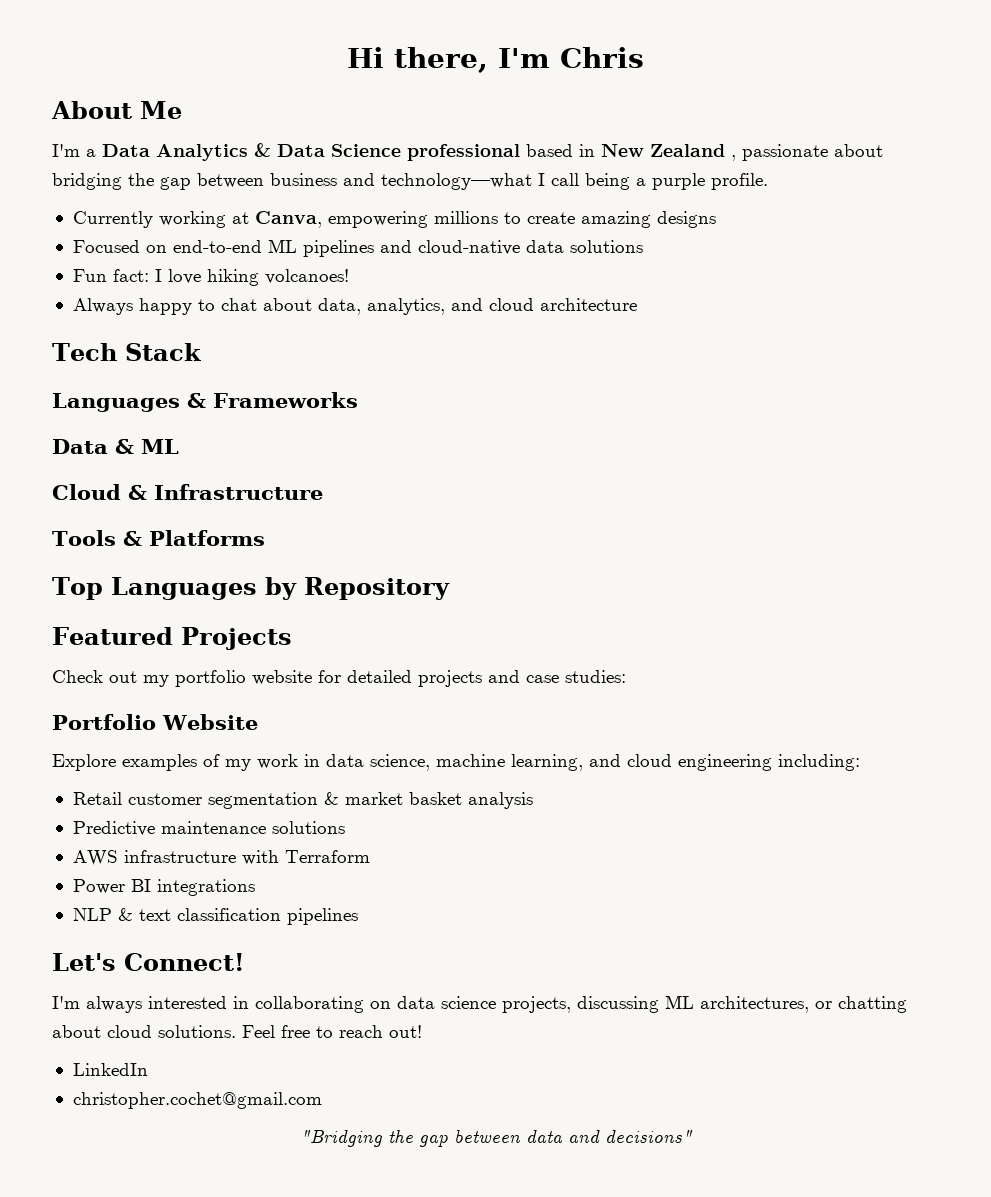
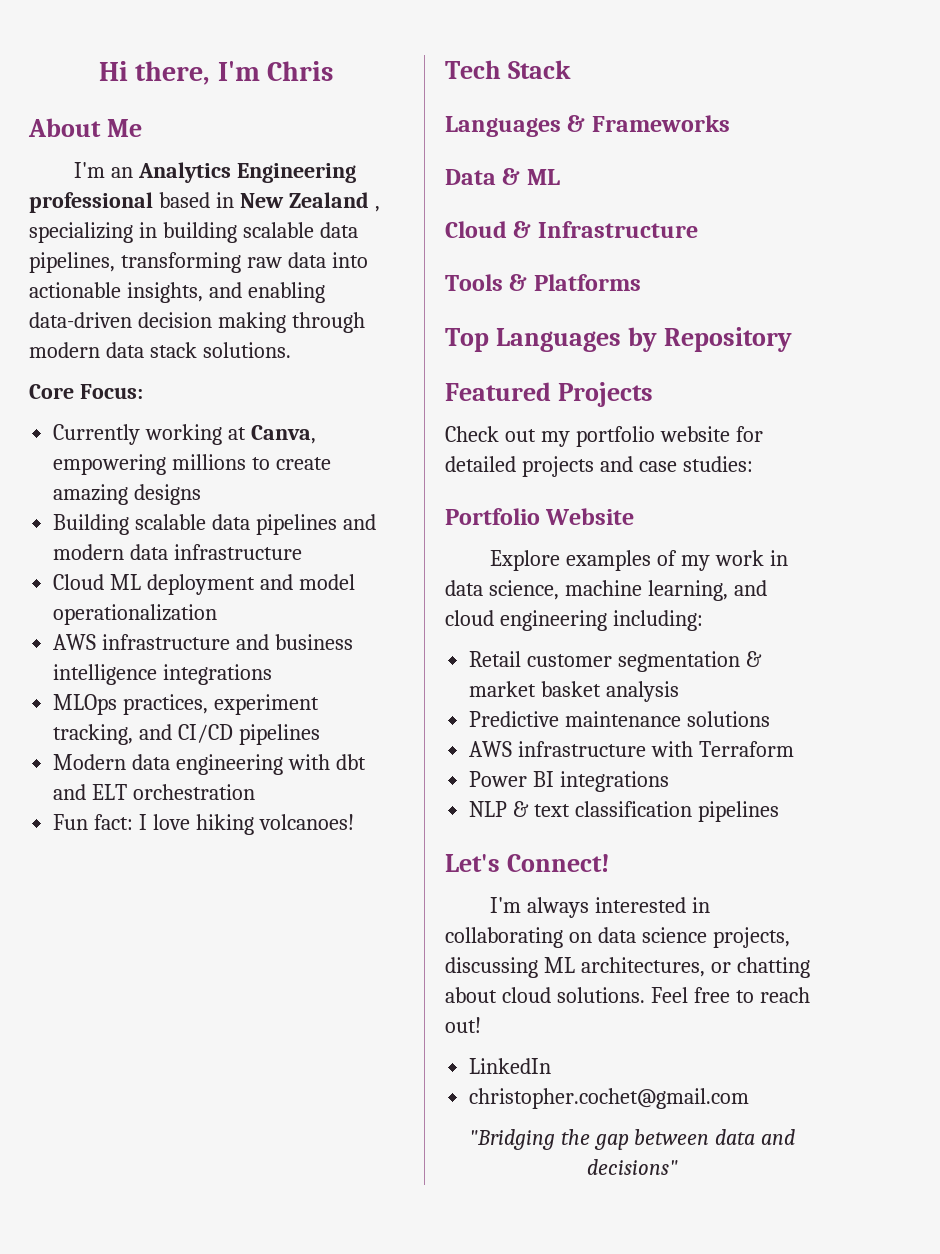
- I'm a Data Analytics & Data Science professional based in New Zealand , passionate about bridging the gap between business and technology—what I call being a purple profile.
+ I'm an Analytics Engineering professional based in New Zealand , specializing in building scalable data pipelines, transforming raw data into actionable insights, and enabling data-driven decision making through modern data stack solutions.
+ Core Focus:
- Focused on end-to-end ML pipelines and cloud-native data solutions
+ Building scalable data pipelines and modern data infrastructure
+ Cloud ML deployment and model operationalization
+ AWS infrastructure and business intelligence integrations
+ MLOps practices, experiment tracking, and CI/CD pipelines
+ Modern data engineering with dbt and ELT orchestration
- Always happy to chat about data, analytics, and cloud architecture

